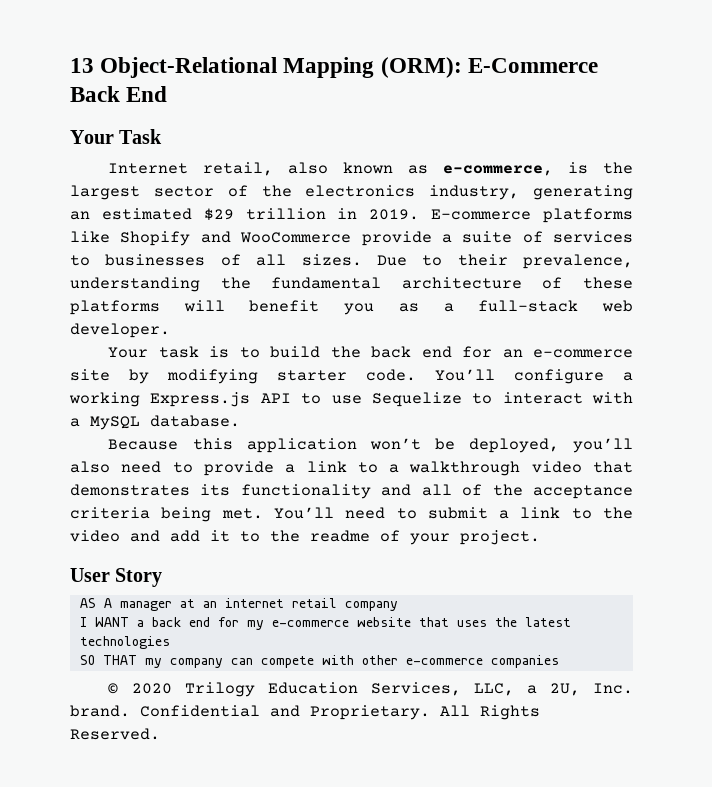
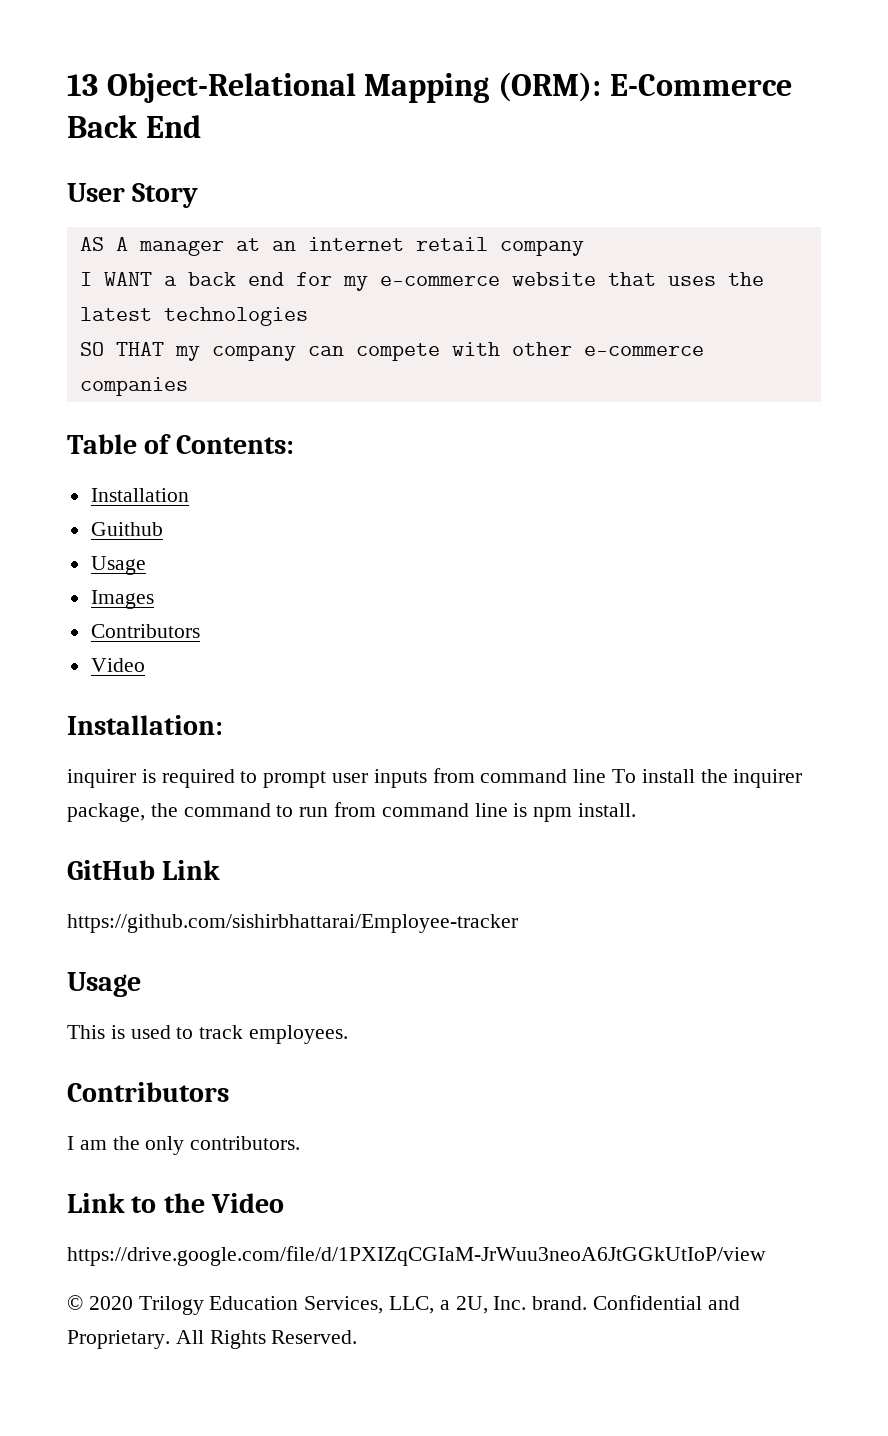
- Your Task
- Internet retail, also known as e-commerce, is the largest sector of the electronics industry, generating an estimated $29 trillion in 2019. E-commerce platforms like Shopify and WooCommerce provide a suite of services to businesses of all sizes. Due to their prevalence, understanding the fundamental architecture of these platforms will benefit you as a full-stack web developer.
- Your task is to build the back end for an e-commerce site by modifying starter code. You’ll configure a working Express.js API to use Sequelize to interact with a MySQL database.
- Because this application won’t be deployed, you’ll also need to provide a link to a walkthrough video that demonstrates its functionality and all of the acceptance criteria being met. You’ll need to submit a link to the video and add it to the readme of your project.
+ Table of Contents:
+ Installation
+ Guithub
+ Usage
+ Images
+ Contributors
+ Video
+ Installation:
+ inquirer is required to prompt user inputs from command line To install the inquirer package, the command to run from command line is npm install.
+ GitHub Link
+ https://github.com/sishirbhattarai/Employee-tracker
+ Usage
+ This is used to track employees.
+ Contributors
+ I am the only contributors.
+ Link to the Video
+ https://drive.google.com/file/d/1PXIZqCGIaM-JrWuu3neoA6JtGGkUtIoP/view

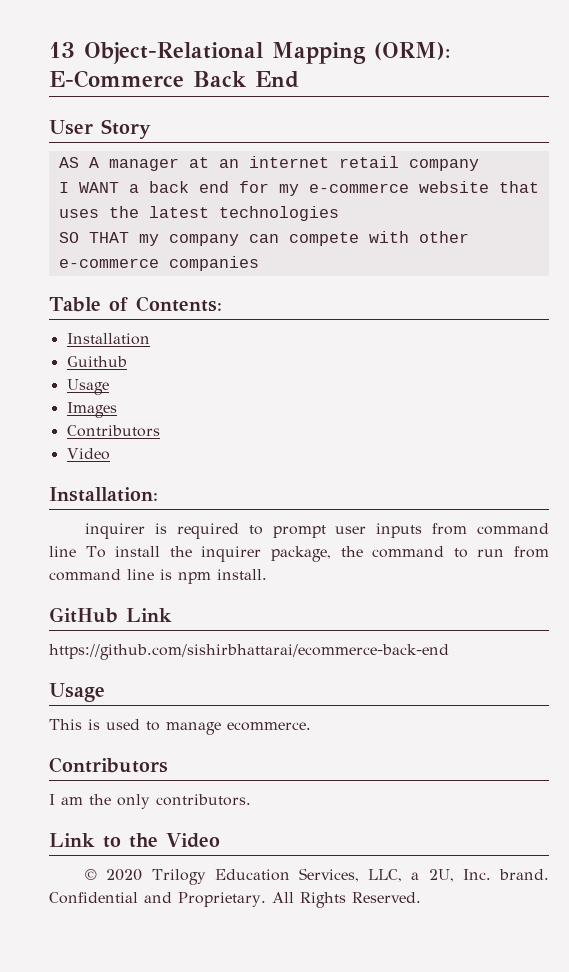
- https://github.com/sishirbhattarai/Employee-tracker
+ https://github.com/sishirbhattarai/ecommerce-back-end
- This is used to track employees.
+ This is used to manage ecommerce.
- https://drive.google.com/file/d/1PXIZqCGIaM-JrWuu3neoA6JtGGkUtIoP/view

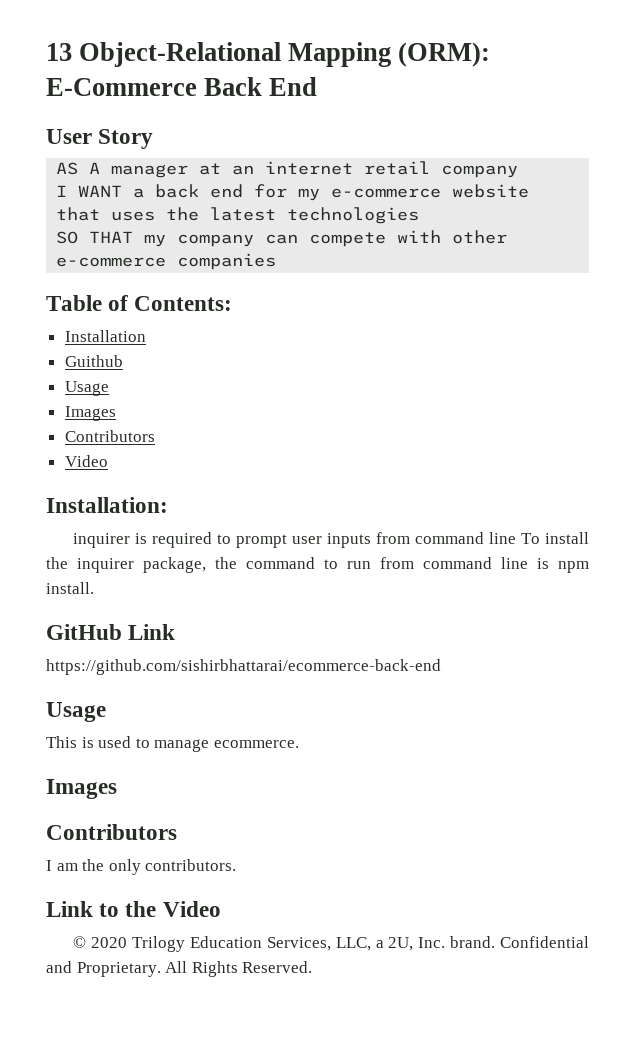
  This is used to manage ecommerce.
+ Images

